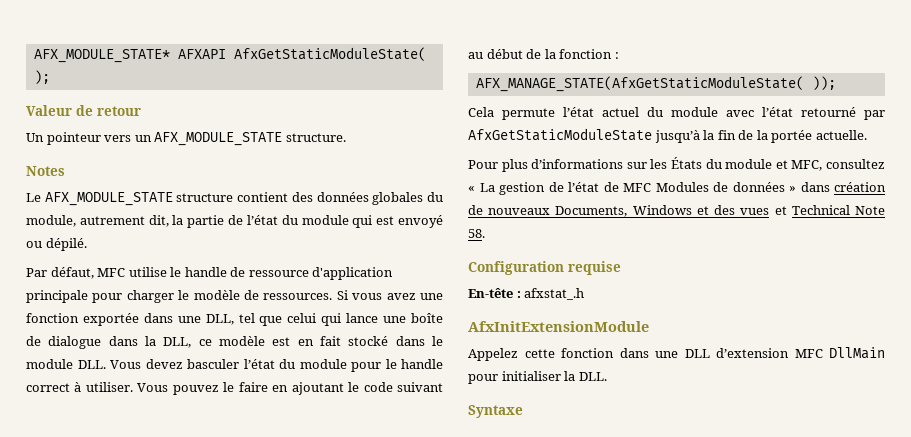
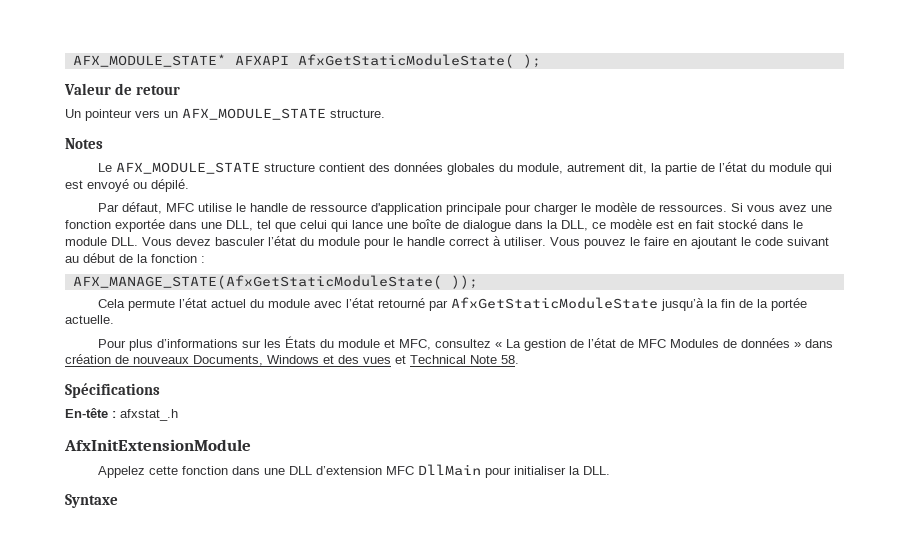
- Configuration requise
+ Spécifications

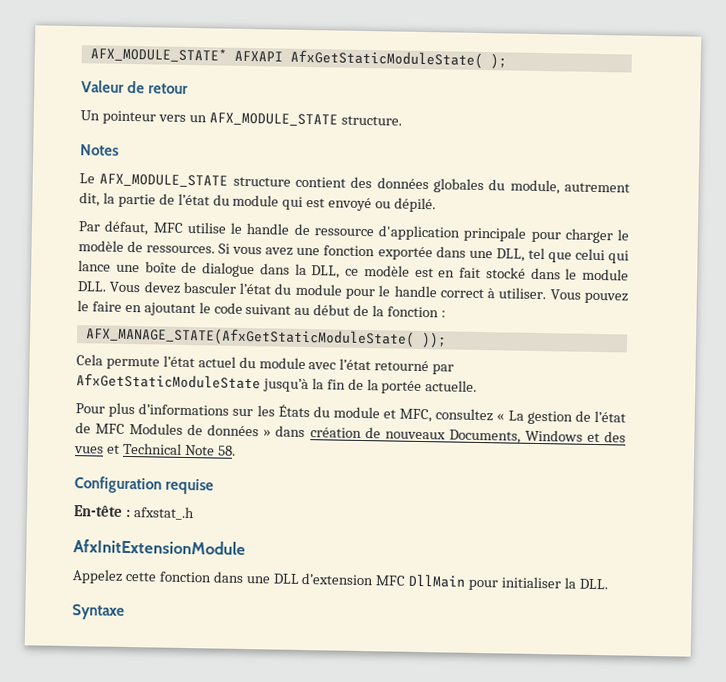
- Spécifications
+ Configuration requise

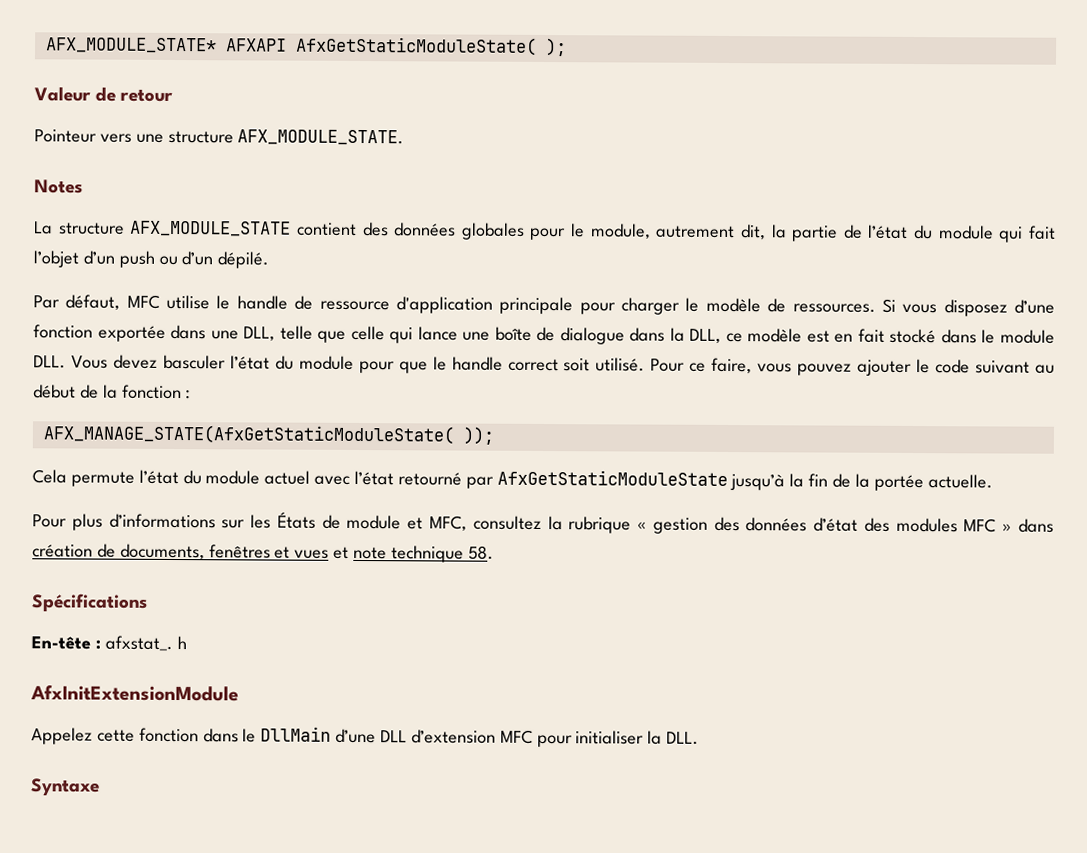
- Un pointeur vers un AFX_MODULE_STATE structure.
+ Pointeur vers une structure AFX_MODULE_STATE.
  Notes
- Le AFX_MODULE_STATE structure contient des données globales du module, autrement dit, la partie de l’état du module qui est envoyé ou dépilé.
+ La structure AFX_MODULE_STATE contient des données globales pour le module, autrement dit, la partie de l’état du module qui fait l’objet d’un push ou d’un dépilé.
- Si vous avez une fonction exportée dans une DLL, tel que celui qui lance une boîte de dialogue dans la DLL, ce modèle est en fait stocké dans le module DLL. Vous devez basculer l’état du module pour le handle correct à utiliser. Vous pouvez le faire en ajoutant le code suivant au début de la fonction :
+ Si vous disposez d’une fonction exportée dans une DLL, telle que celle qui lance une boîte de dialogue dans la DLL, ce modèle est en fait stocké dans le module DLL. Vous devez basculer l’état du module pour que le handle correct soit utilisé. Pour ce faire, vous pouvez ajouter le code suivant au début de la fonction :
- Cela permute l’état actuel du module avec l’état retourné par AfxGetStaticModuleState jusqu’à la fin de la portée actuelle.
+ Cela permute l’état du module actuel avec l’état retourné par AfxGetStaticModuleState jusqu’à la fin de la portée actuelle.
- Pour plus d’informations sur les États du module et MFC, consultez « La gestion de l’état de MFC Modules de données » dans création de nouveaux Documents, Windows et des vues et Technical Note 58.
+ Pour plus d’informations sur les États de module et MFC, consultez la rubrique « gestion des données d’état des modules MFC » dans création de documents, fenêtres et vues et note technique 58.
- Configuration requise
+ Spécifications
- En-tête : afxstat_.h
+ En-tête : afxstat_. h
- Appelez cette fonction dans une DLL d’extension MFC DllMain pour initialiser la DLL.
+ Appelez cette fonction dans le DllMain d’une DLL d’extension MFC pour initialiser la DLL.

